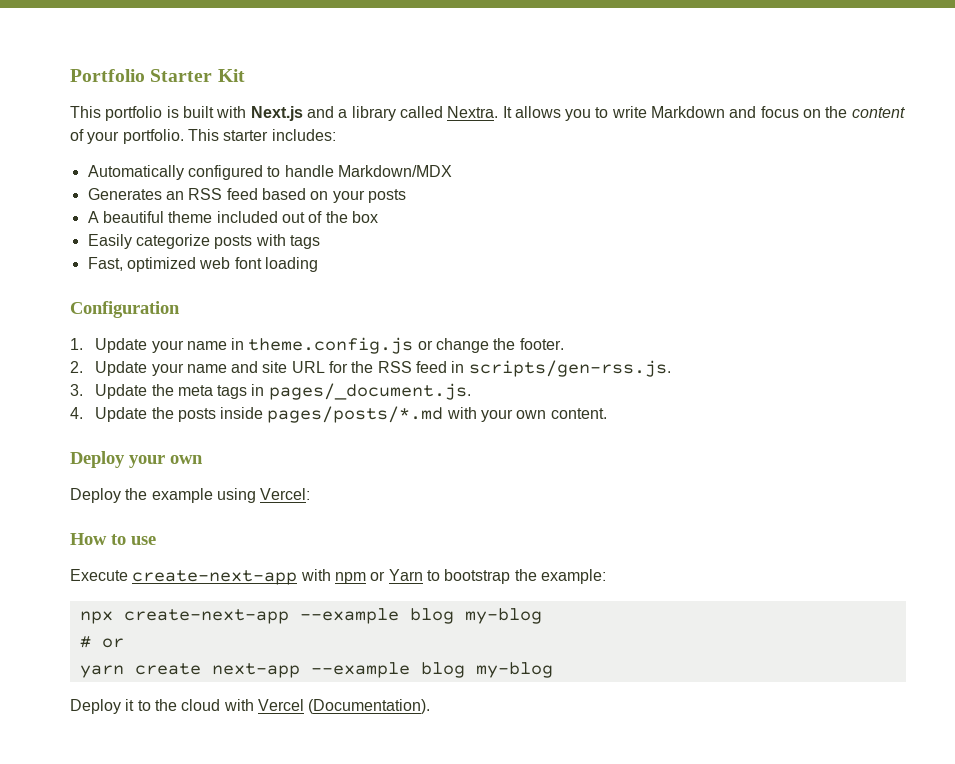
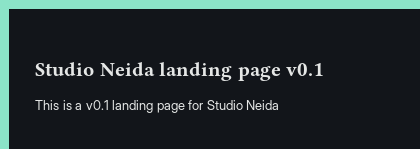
- Portfolio Starter Kit
- This portfolio is built with Next.js and a library called Nextra. It allows you to write Markdown and focus on the content of your portfolio. This starter includes:
- Automatically configured to handle Markdown/MDX
- Generates an RSS feed based on your posts
- A beautiful theme included out of the box
- Easily categorize posts with tags
- Fast, optimized web font loading
- Configuration
- 1. Update your name in theme.config.js or change the footer.
- 2. Update your name and site URL for the RSS feed in scripts/gen-rss.js.
- 3. Update the meta tags in pages/_document.js.
- 4. Update the posts inside pages/posts/*.md with your own content.
- Deploy your own
- Deploy the example using Vercel:
- How to use
- Execute create-next-app with npm or Yarn to bootstrap the example:
- npx create-next-app --example blog my-blog
- # or
- yarn create next-app --example blog my-blog
- Deploy it to the cloud with Vercel (Documentation).
+ Studio Neida landing page v0.1
+ This is a v0.1 landing page for Studio Neida

